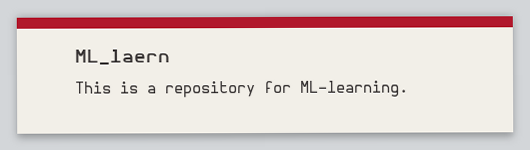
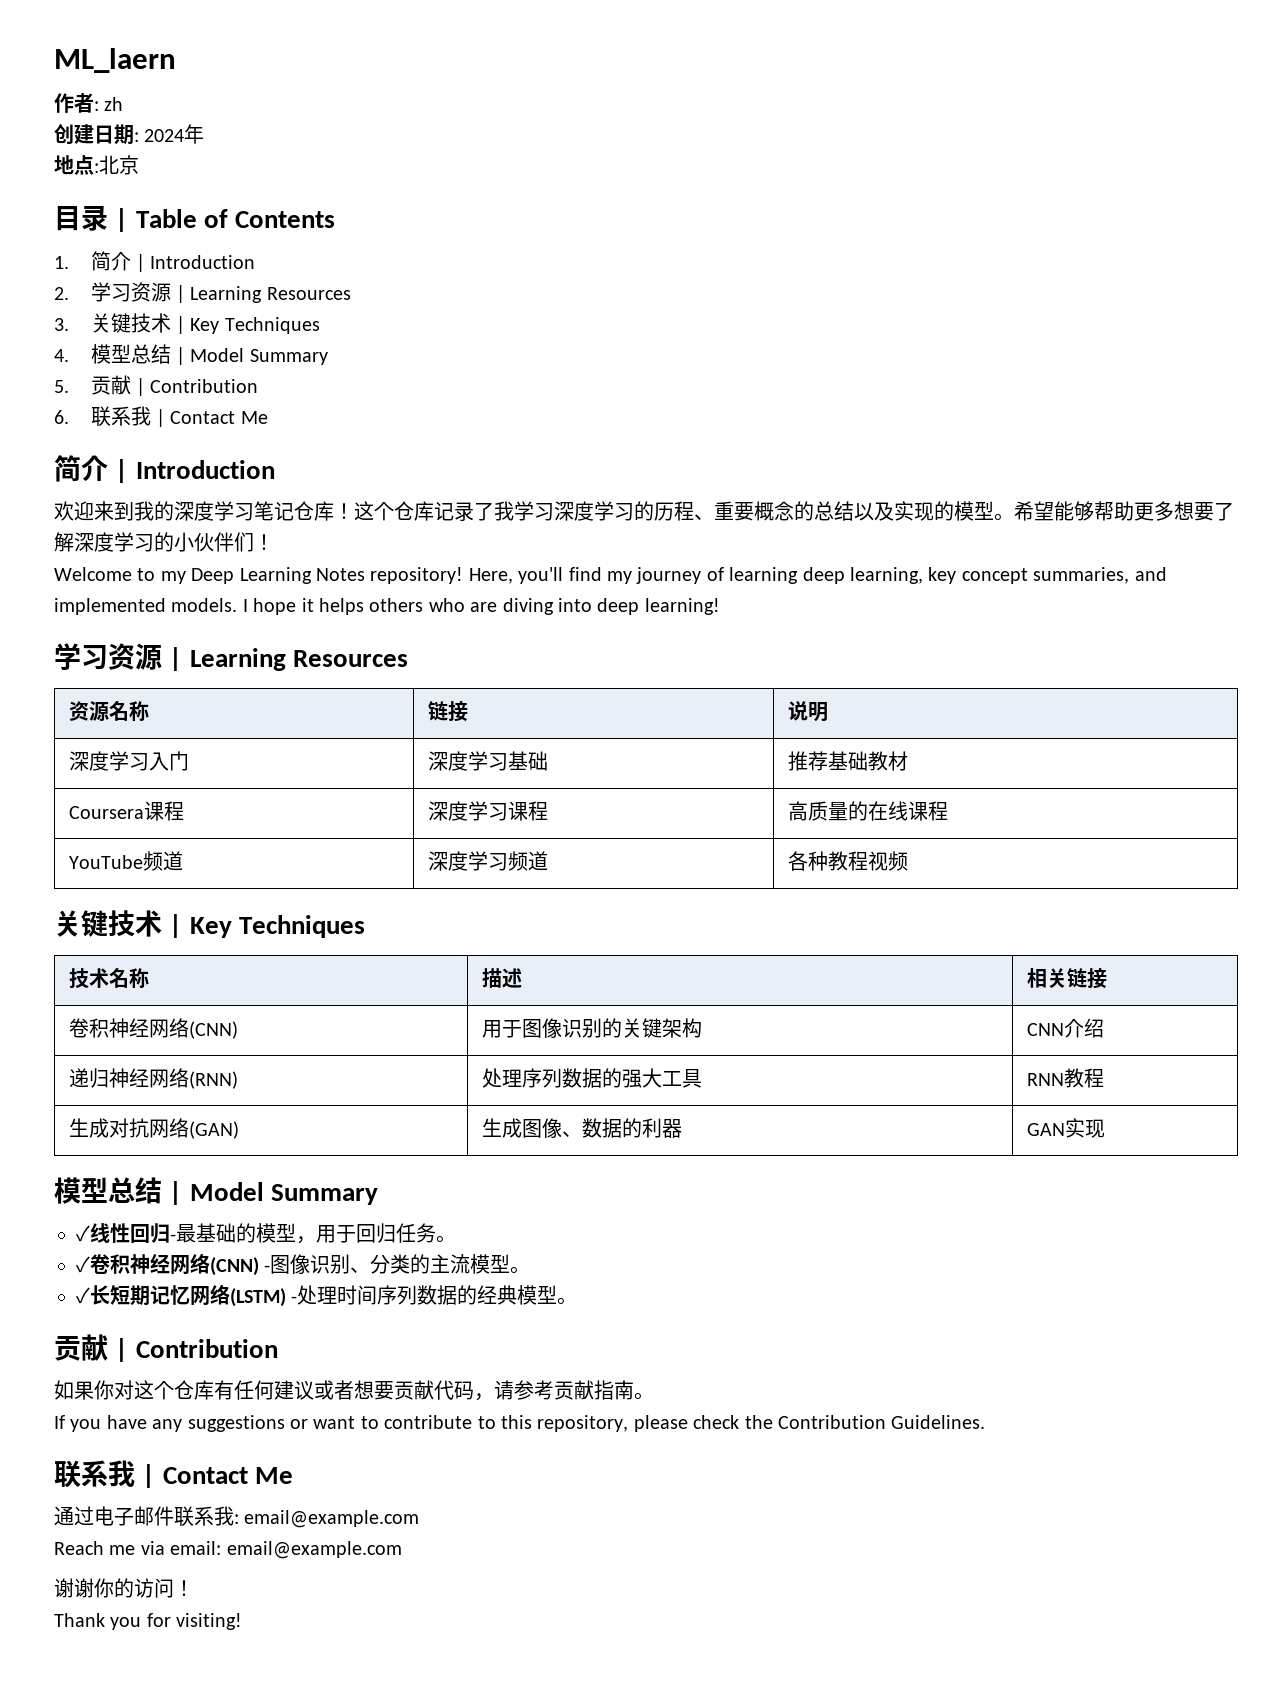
- This is a repository for ML-learning.
+ 作者: zh
+ 创建日期: 2024年
+ 地点:北京
+ 目录 | Table of Contents
+ 1.简介 | Introduction
+ 2.学习资源 | Learning Resources
+ 3.关键技术 | Key Techniques
+ 4.模型总结 | Model Summary
+ 5.贡献 | Contribution
+ 6.联系我 | Contact Me
+ 简介 | Introduction
+ 欢迎来到我的深度学习笔记仓库！这个仓库记录了我学习深度学习的历程、重要概念的总结以及实现的模型。希望能够帮助更多想要了解深度学习的小伙伴们！
+ Welcome to my Deep Learning Notes repository! Here, you'll find my journey of learning deep learning, key concept summaries, and implemented models. I hope it helps others who are diving into deep learning!
+ 学习资源 | Learning Resources
+ 资源名称 | 链接 | 说明
+ 深度学习入门 | 深度学习基础 | 推荐基础教材
+ Coursera课程 | 深度学习课程 | 高质量的在线课程
+ YouTube频道 | 深度学习频道 | 各种教程视频
+ 关键技术 | Key Techniques
+ 技术名称 | 描述 | 相关链接
+ 卷积神经网络(CNN) | 用于图像识别的关键架构 | CNN介绍
+ 递归神经网络(RNN) | 处理序列数据的强大工具 | RNN教程
+ 生成对抗网络(GAN) | 生成图像、数据的利器 | GAN实现
+ 模型总结 | Model Summary
+ ✓线性回归-最基础的模型，用于回归任务。
+ ✓卷积神经网络(CNN) -图像识别、分类的主流模型。
+ ✓长短期记忆网络(LSTM) -处理时间序列数据的经典模型。
+ 贡献 | Contribution
+ 如果你对这个仓库有任何建议或者想要贡献代码，请参考贡献指南。
+ If you have any suggestions or want to contribute to this repository, please check the Contribution Guidelines.
+ 联系我 | Contact Me
+ 通过电子邮件联系我: email@example.com
+ Reach me via email: email@example.com
+ 谢谢你的访问！
+ Thank you for visiting!

